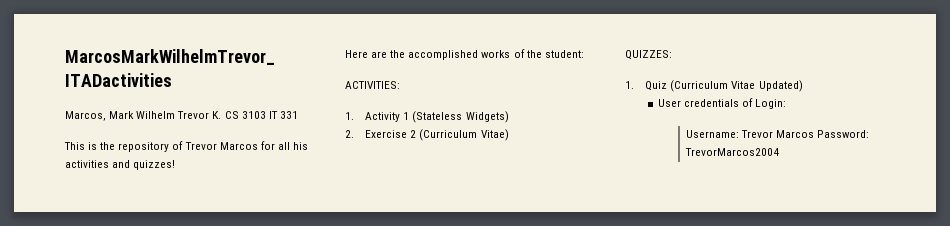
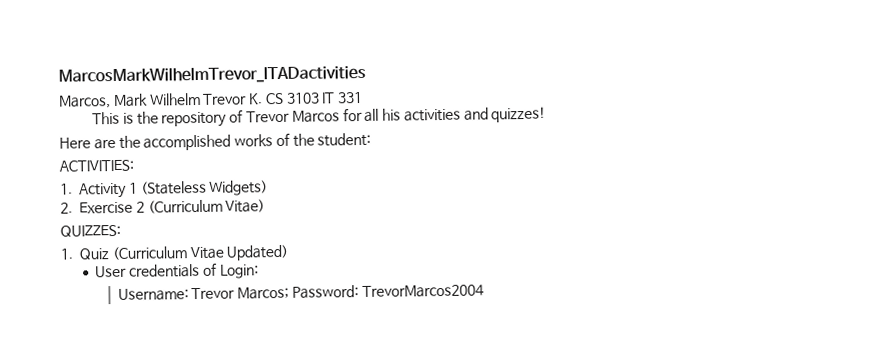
- Username: Trevor Marcos Password: TrevorMarcos2004
+ Username: Trevor Marcos; Password: TrevorMarcos2004

